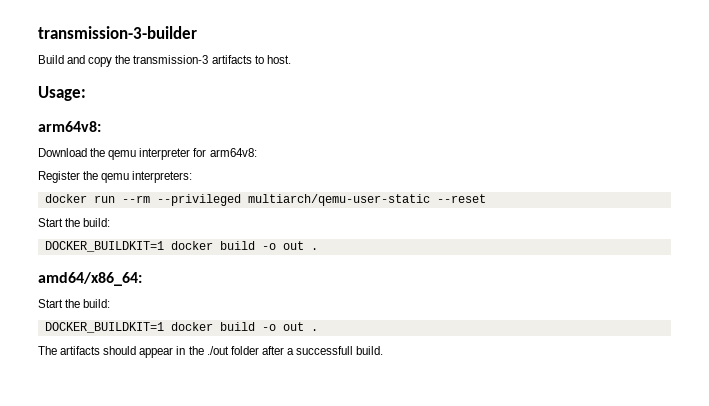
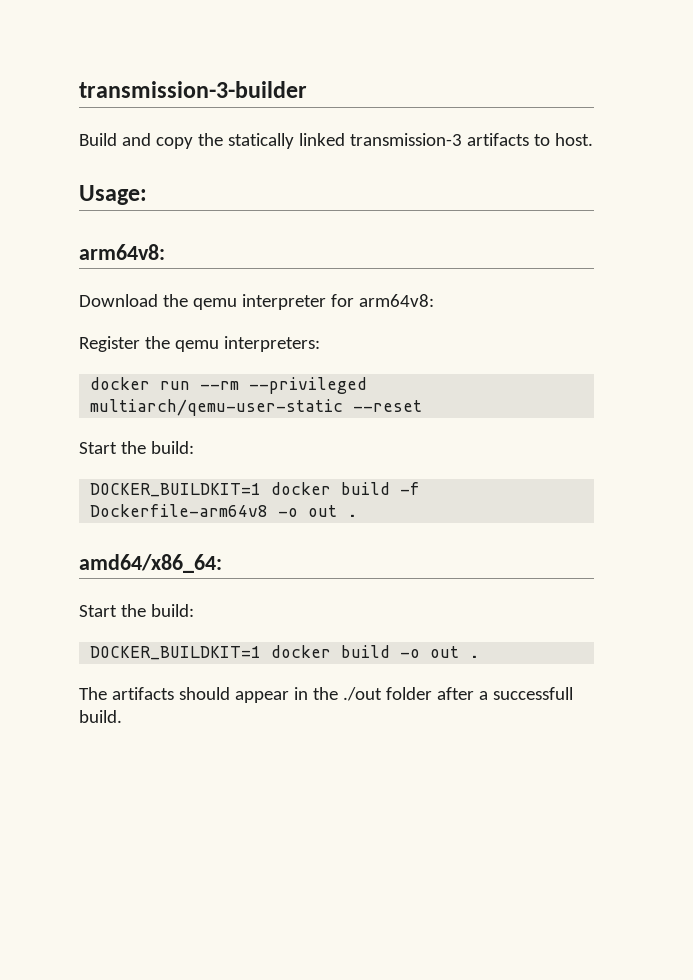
- Build and copy the transmission-3 artifacts to host.
+ Build and copy the statically linked transmission-3 artifacts to host.
  docker run --rm --privileged multiarch/qemu-user-static --reset
  Start the build:
- DOCKER_BUILDKIT=1 docker build -o out .
+ DOCKER_BUILDKIT=1 docker build -f Dockerfile-arm64v8 -o out .

